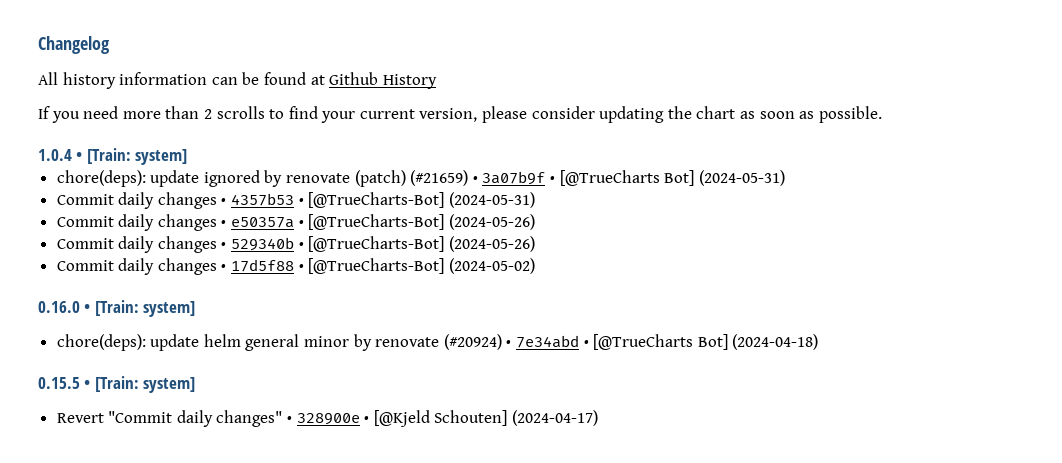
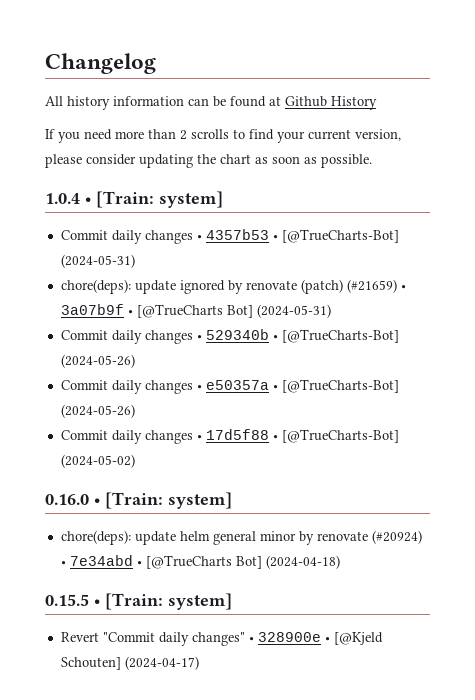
+ Commit daily changes • 4357b53 • [@TrueCharts-Bot] (2024-05-31)
- Commit daily changes • 4357b53 • [@TrueCharts-Bot] (2024-05-31)
+ Commit daily changes • 529340b • [@TrueCharts-Bot] (2024-05-26)
  Commit daily changes • e50357a • [@TrueCharts-Bot] (2024-05-26)
- Commit daily changes • 529340b • [@TrueCharts-Bot] (2024-05-26)

